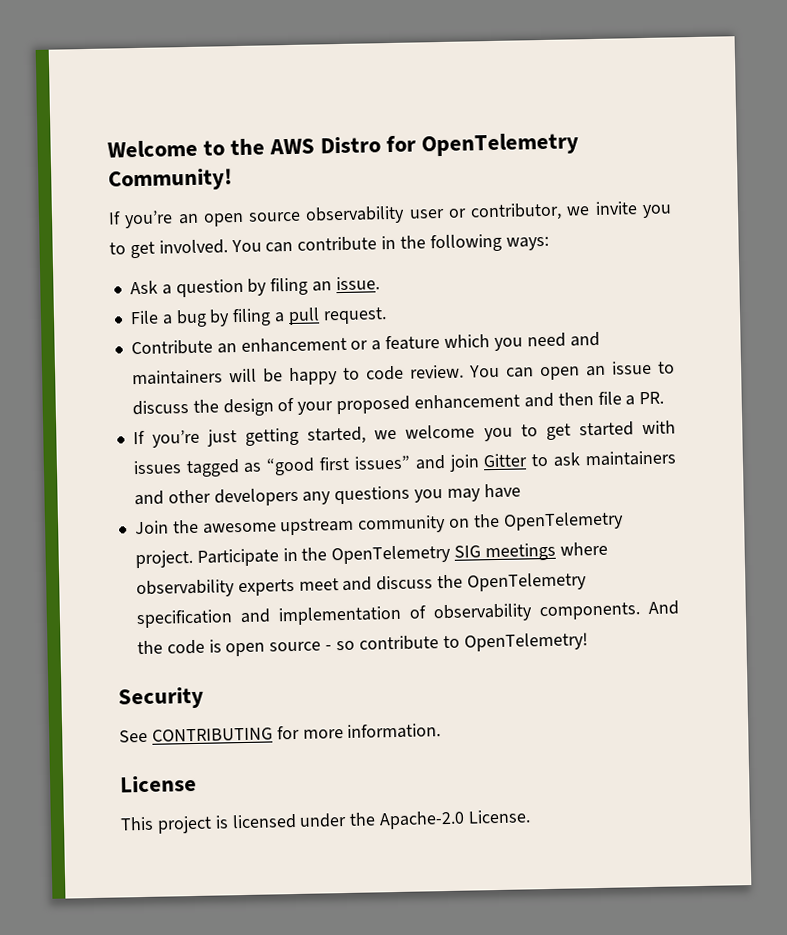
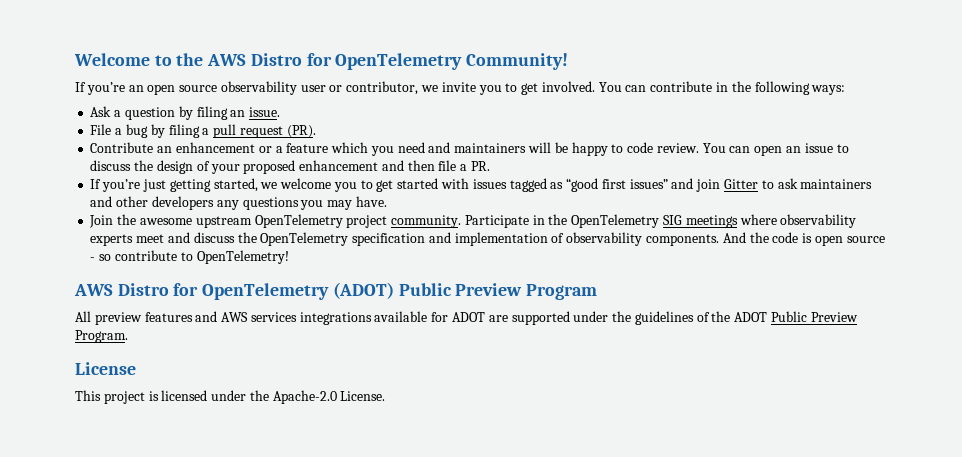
- File a bug by filing a pull request.
+ File a bug by filing a pull request (PR).
- If you’re just getting started, we welcome you to get started with issues tagged as “good first issues” and join Gitter to ask maintainers and other developers any questions you may have
+ If you’re just getting started, we welcome you to get started with issues tagged as “good first issues” and join Gitter to ask maintainers and other developers any questions you may have.
- Join the awesome upstream community on the OpenTelemetry project.
+ Join the awesome upstream OpenTelemetry project community.
- Security
- See CONTRIBUTING for more information.
+ AWS Distro for OpenTelemetry (ADOT) Public Preview Program
+ All preview features and AWS services integrations available for ADOT are supported under the guidelines of the ADOT Public Preview Program.

